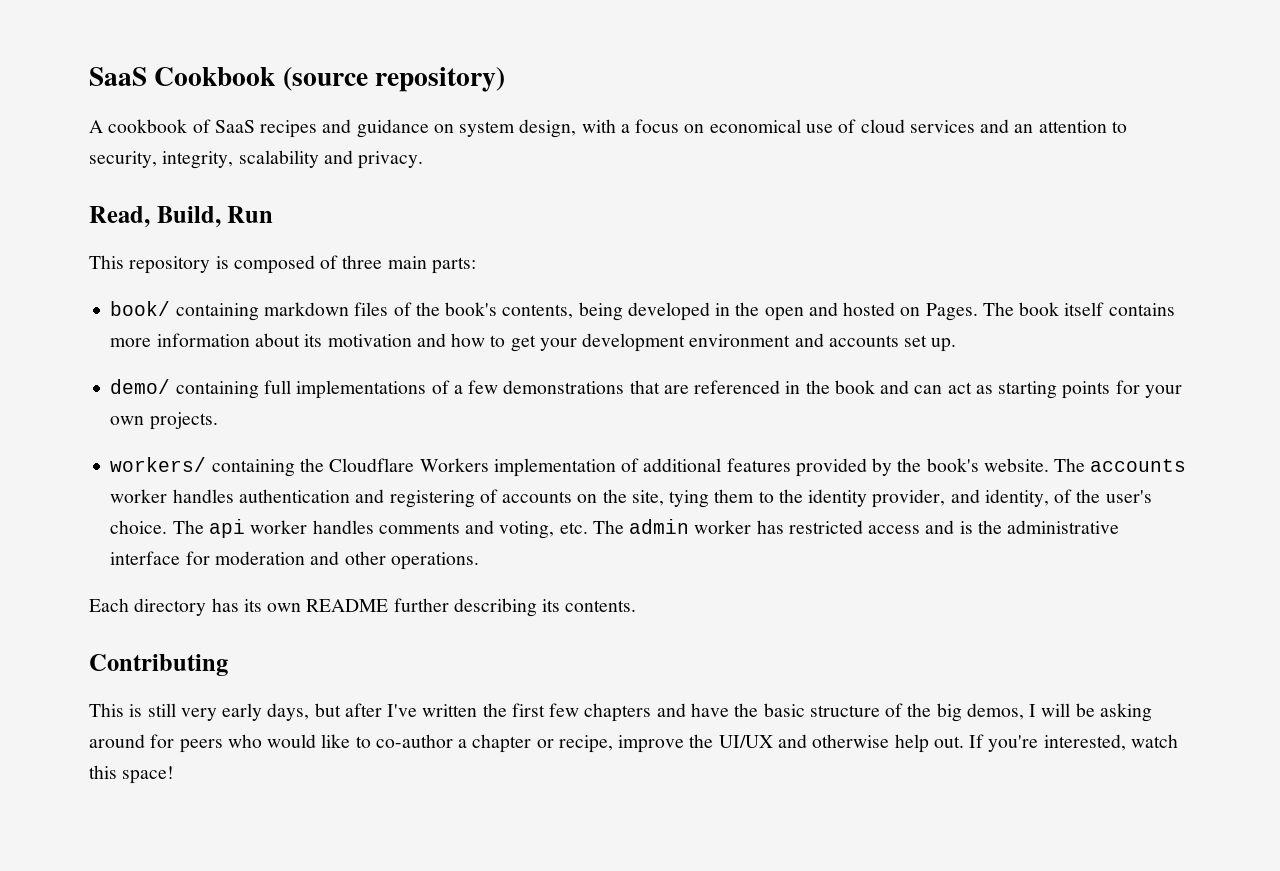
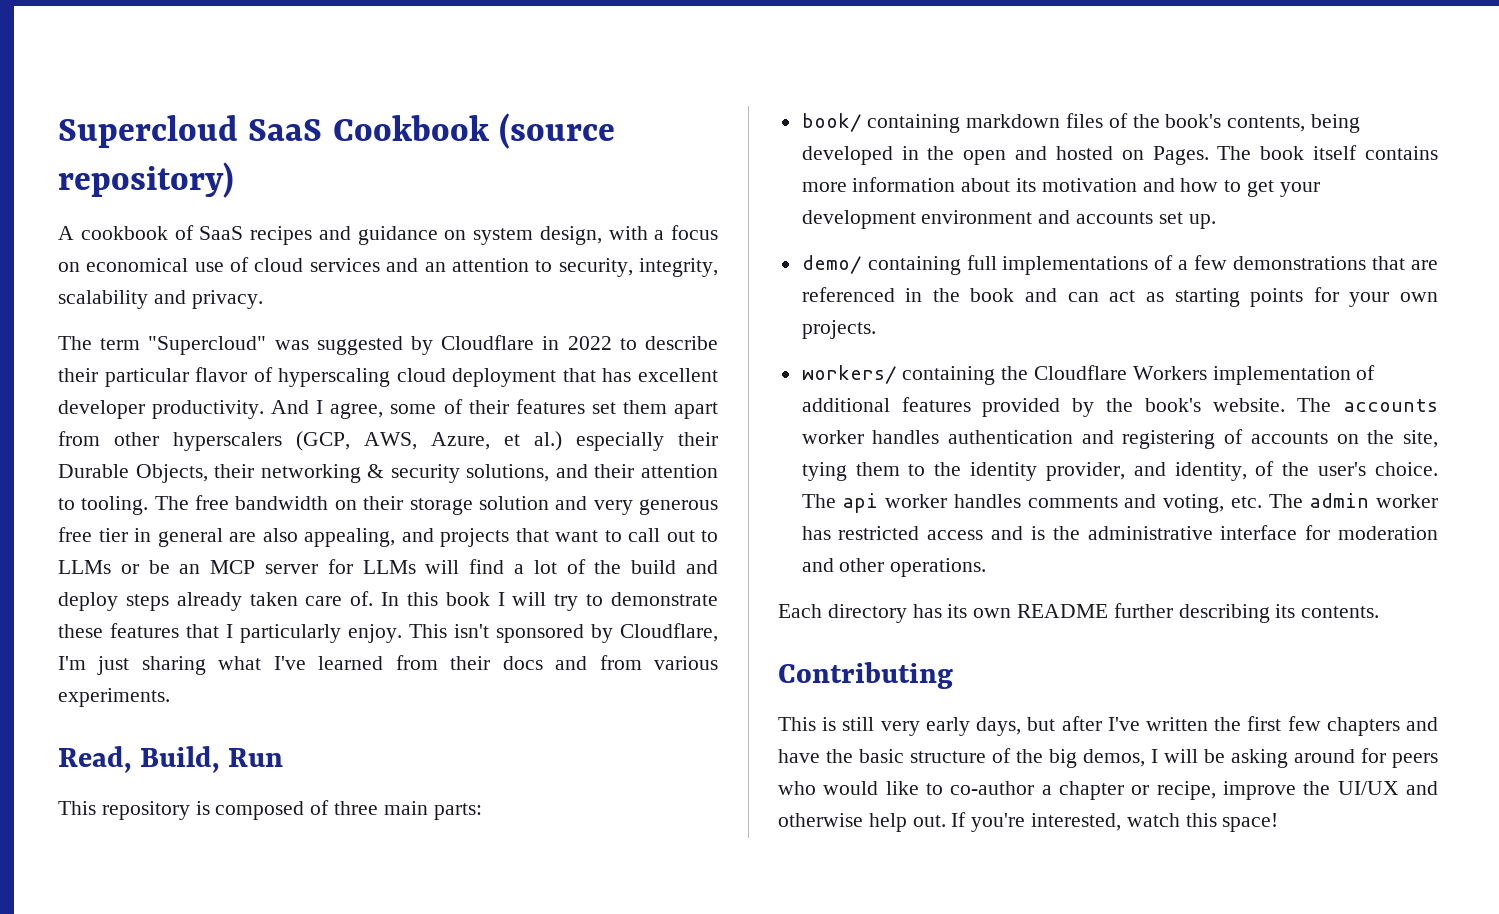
- SaaS Cookbook (source repository)
+ Supercloud SaaS Cookbook (source repository)
+ The term "Supercloud" was suggested by Cloudflare in 2022 to describe their particular flavor of hyperscaling cloud deployment that has excellent developer productivity. And I agree, some of their features set them apart from other hyperscalers (GCP, AWS, Azure, et al.) especially their Durable Objects, their networking & security solutions, and their attention to tooling. The free bandwidth on their storage solution and very generous free tier in general are also appealing, and projects that want to call out to LLMs or be an MCP server for LLMs will find a lot of the build and deploy steps already taken care of. In this book I will try to demonstrate these features that I particularly enjoy. This isn't sponsored by Cloudflare, I'm just sharing what I've learned from their docs and from various experiments.

